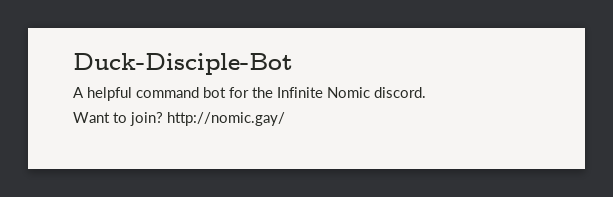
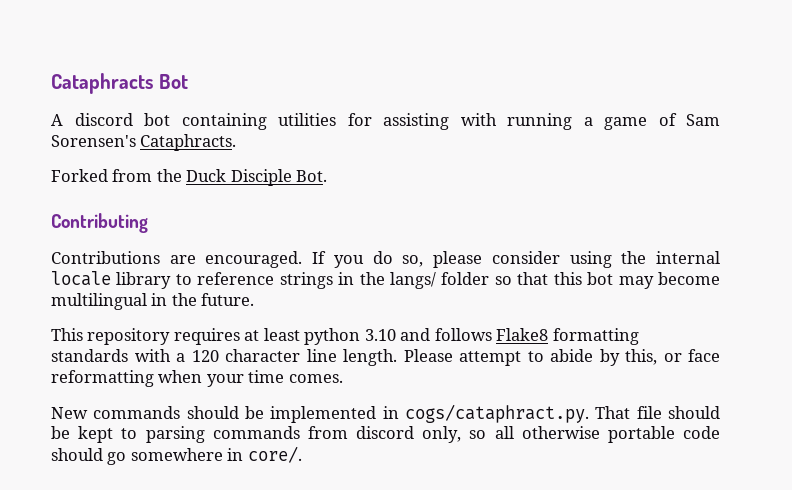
- Duck-Disciple-Bot
+ Cataphracts Bot
- A helpful command bot for the Infinite Nomic discord.
- Want to join? http://nomic.gay/
+ A discord bot containing utilities for assisting with running a game of Sam Sorensen's Cataphracts.
+ Forked from the Duck Disciple Bot.
+ Contributing
+ Contributions are encouraged. If you do so, please consider using the internal locale library to reference strings in the langs/ folder so that this bot may become multilingual in the future.
+ This repository requires at least python 3.10 and follows Flake8 formatting standards with a 120 character line length. Please attempt to abide by this, or face reformatting when your time comes.
+ New commands should be implemented in cogs/cataphract.py. That file should be kept to parsing commands from discord only, so all otherwise portable code should go somewhere in core/.

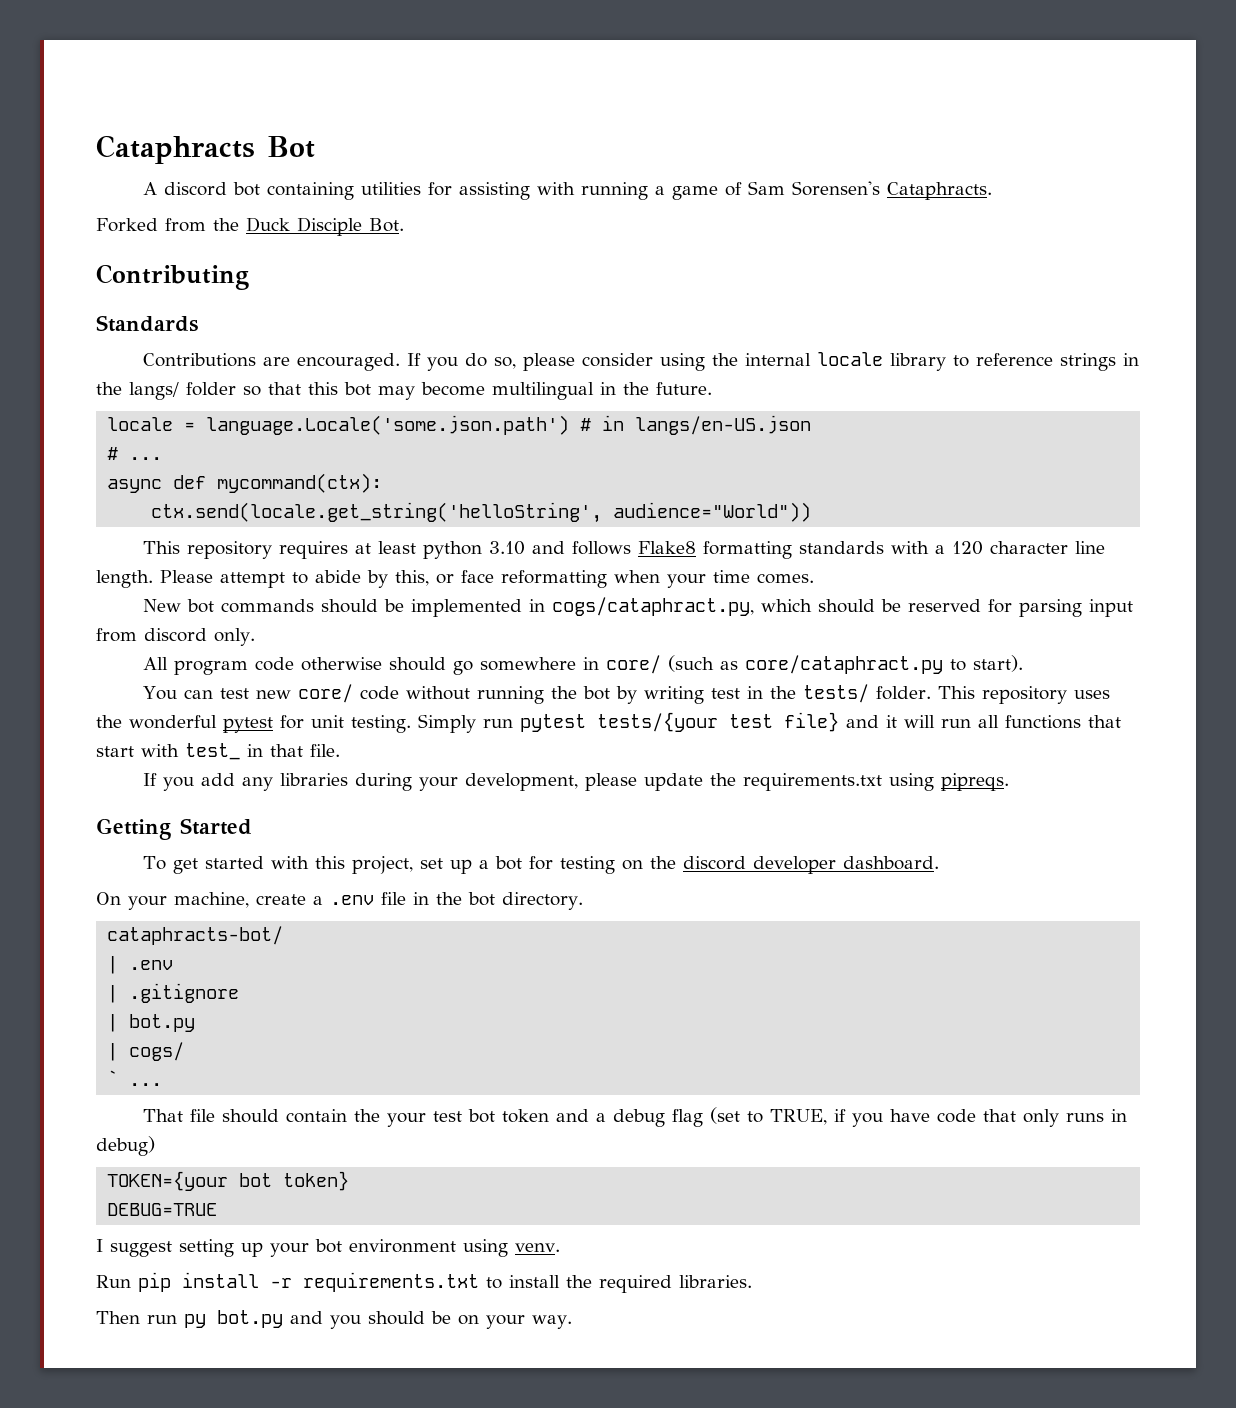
+ Standards
+ locale = language.Locale('some.json.path') # in langs/en-US.json
+ # ...
+ async def mycommand(ctx):
+ ctx.send(locale.get_string('helloString', audience="World"))
- New commands should be implemented in cogs/cataphract.py. That file should be kept to parsing commands from discord only, so all otherwise portable code should go somewhere in core/.
+ New bot commands should be implemented in cogs/cataphract.py, which should be reserved for parsing input from discord only.
+ All program code otherwise should go somewhere in core/ (such as core/cataphract.py to start).
+ You can test new core/ code without running the bot by writing test in the tests/ folder. This repository uses the wonderful pytest for unit testing. Simply run pytest tests/{your test file} and it will run all functions that start with test_ in that file.
+ If you add any libraries during your development, please update the requirements.txt using pipreqs.
+ Getting Started
+ To get started with this project, set up a bot for testing on the discord developer dashboard.
+ On your machine, create a .env file in the bot directory.
+ cataphracts-bot/
+ | .env
+ | .gitignore
+ | bot.py
+ | cogs/
+ ` ...
+ That file should contain the your test bot token and a debug flag (set to TRUE, if you have code that only runs in debug)
+ TOKEN={your bot token}
+ DEBUG=TRUE
+ I suggest setting up your bot environment using venv.
+ Run pip install -r requirements.txt to install the required libraries.
+ Then run py bot.py and you should be on your way.

